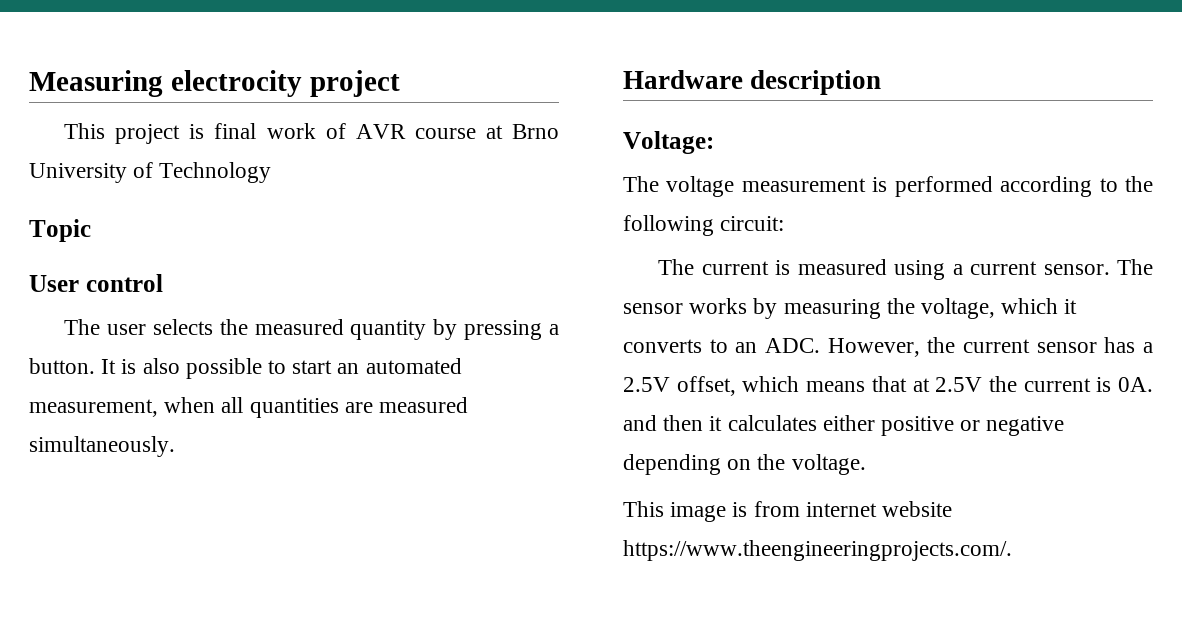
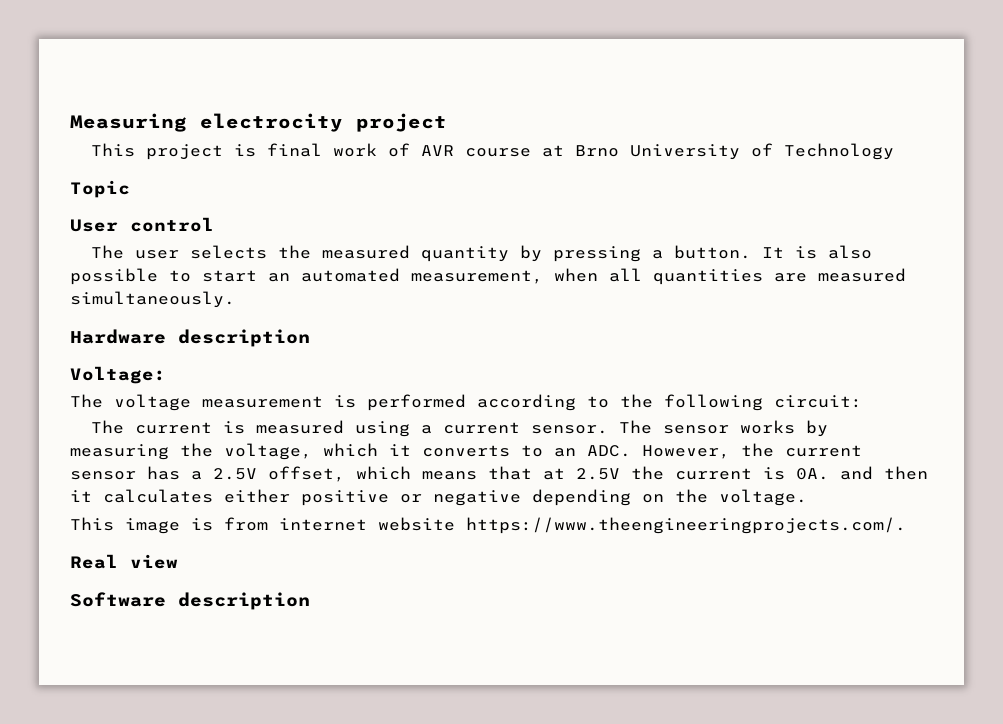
+ Real view
+ Software description

